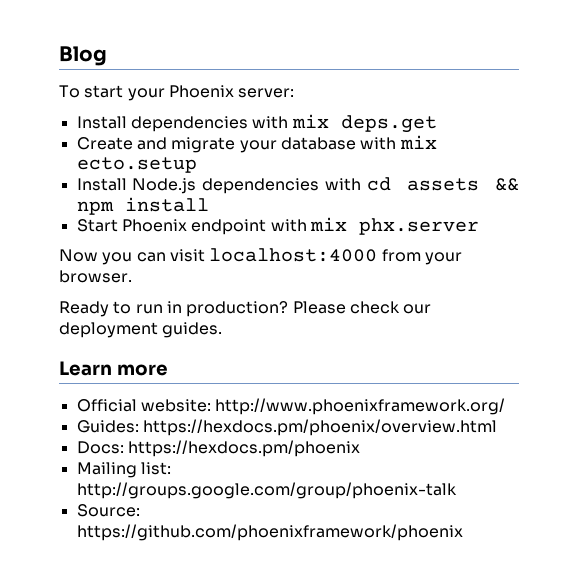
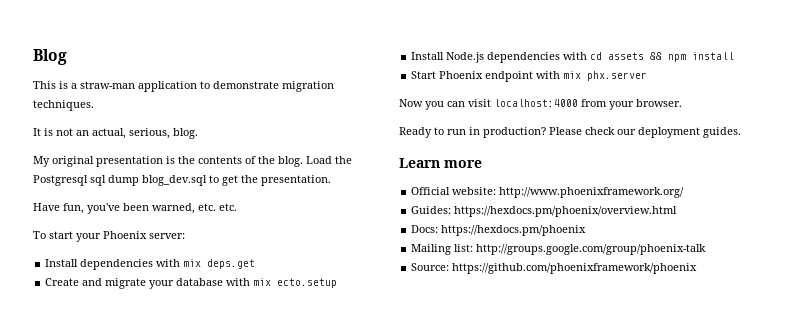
+ This is a straw-man application to demonstrate migration techniques.
+ It is not an actual, serious, blog.
+ My original presentation is the contents of the blog. Load the Postgresql sql dump blog_dev.sql to get the presentation.
+ Have fun, you've been warned, etc. etc.

